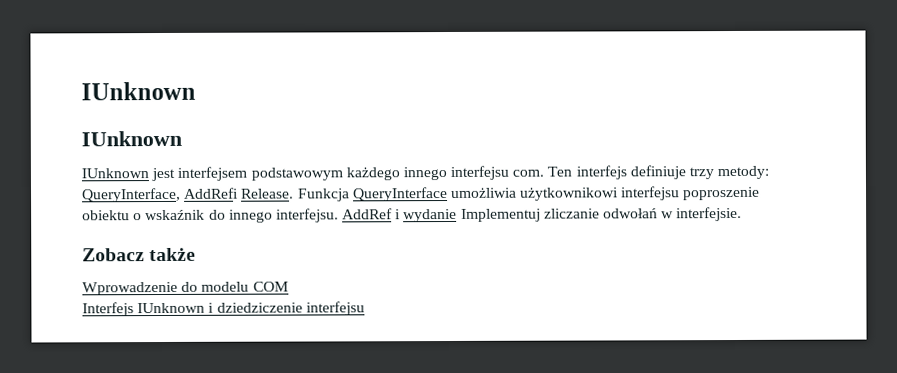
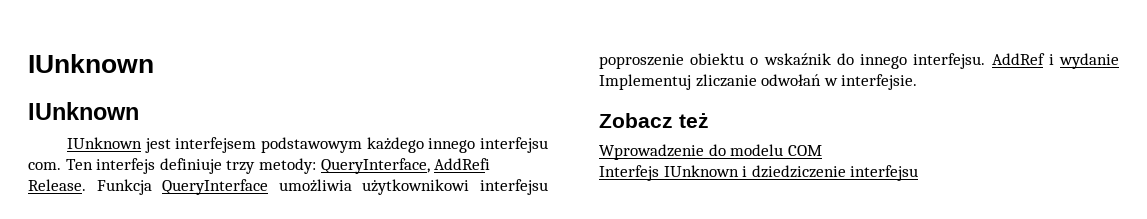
- Zobacz także
+ Zobacz też

